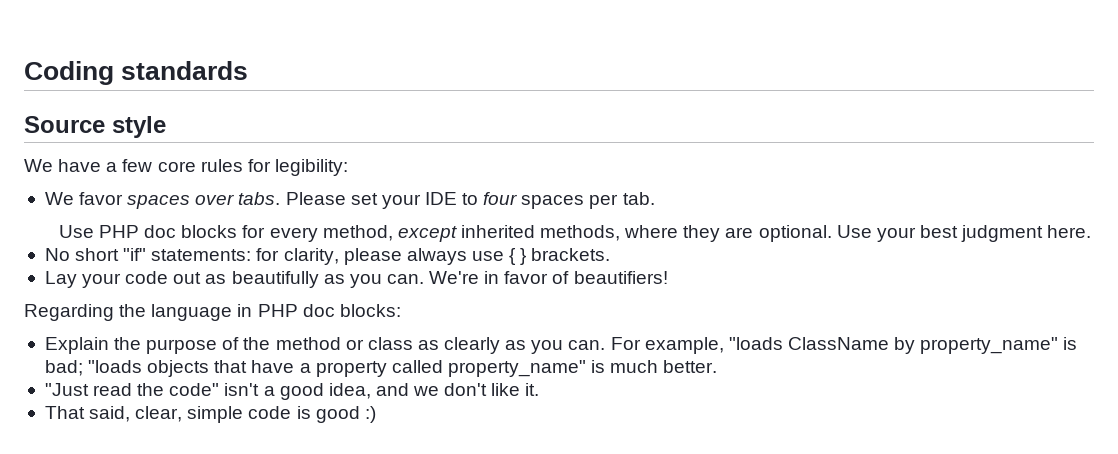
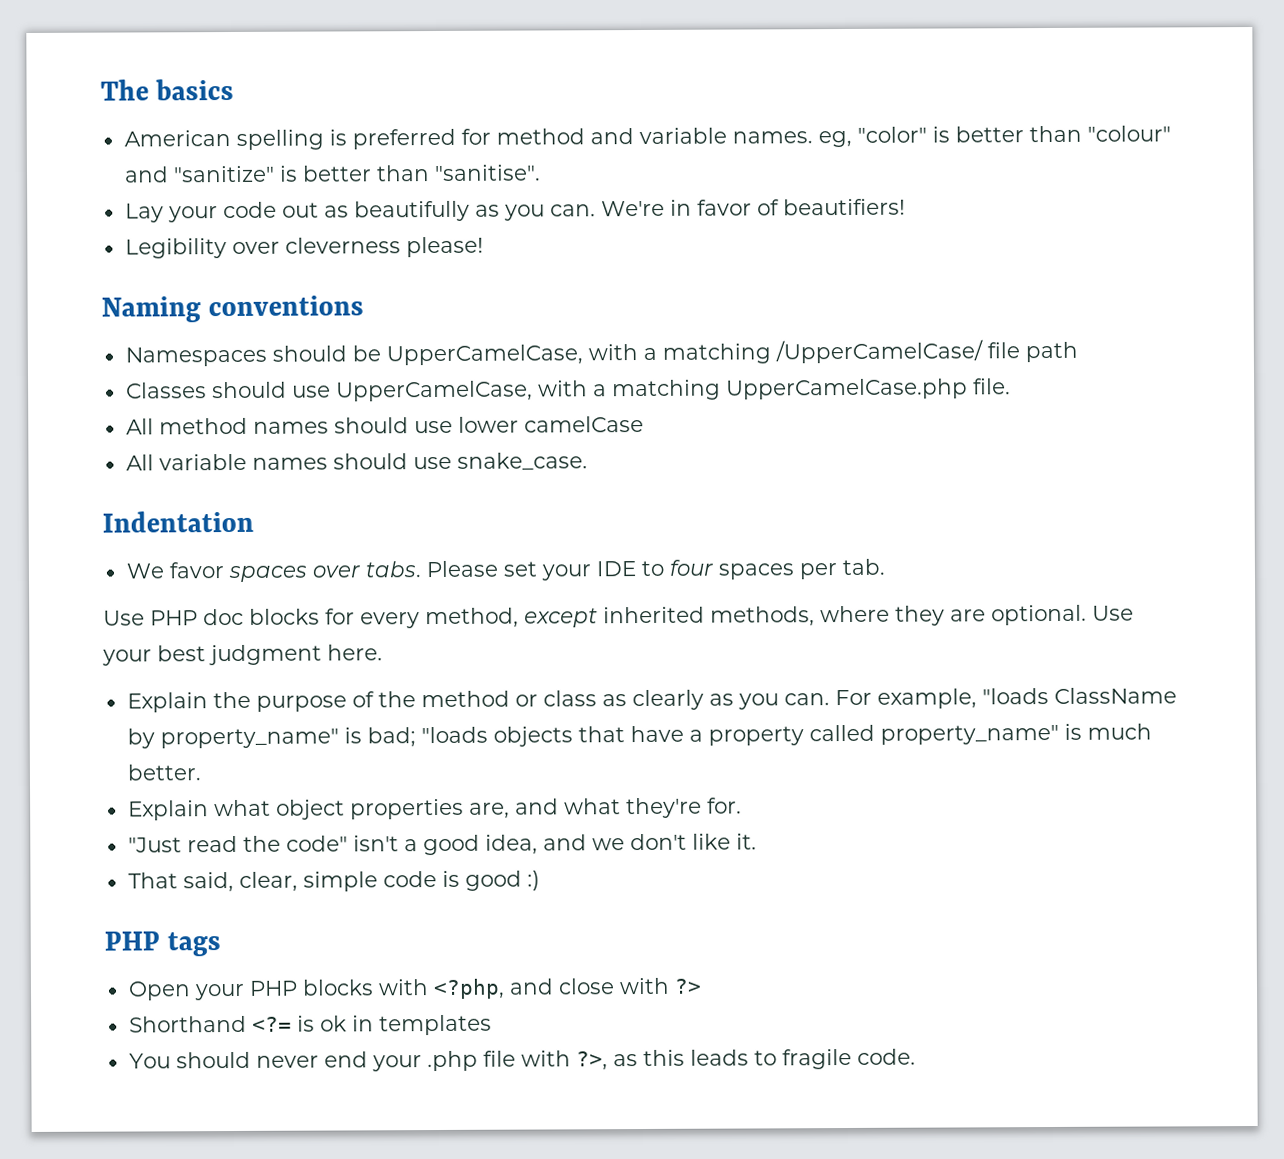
- Coding standards
- Source style
- We have a few core rules for legibility:
+ The basics
+ American spelling is preferred for method and variable names. eg, "color" is better than "colour" and "sanitize" is better than "sanitise".
+ Lay your code out as beautifully as you can. We're in favor of beautifiers!
+ Legibility over cleverness please!
+ Naming conventions
+ Namespaces should be UpperCamelCase, with a matching /UpperCamelCase/ file path
+ Classes should use UpperCamelCase, with a matching UpperCamelCase.php file.
+ All method names should use lower camelCase
+ All variable names should use snake_case.
+ Indentation
- No short "if" statements: for clarity, please always use { } brackets.
- Lay your code out as beautifully as you can. We're in favor of beautifiers!
- Regarding the language in PHP doc blocks:
+ Explain what object properties are, and what they're for.
+ PHP tags
+ Open your PHP blocks with <?php, and close with ?>
+ Shorthand <?= is ok in templates
+ You should never end your .php file with ?>, as this leads to fragile code.

